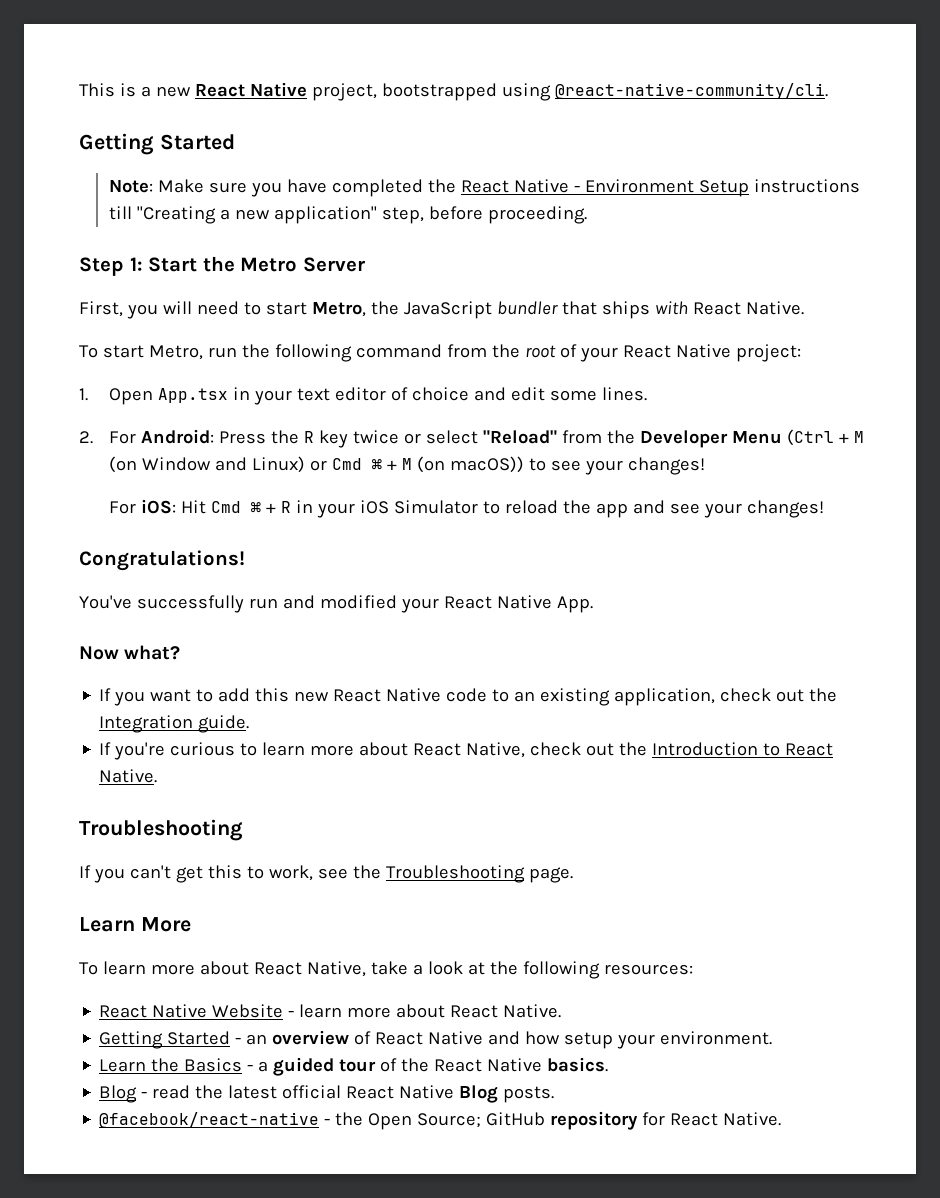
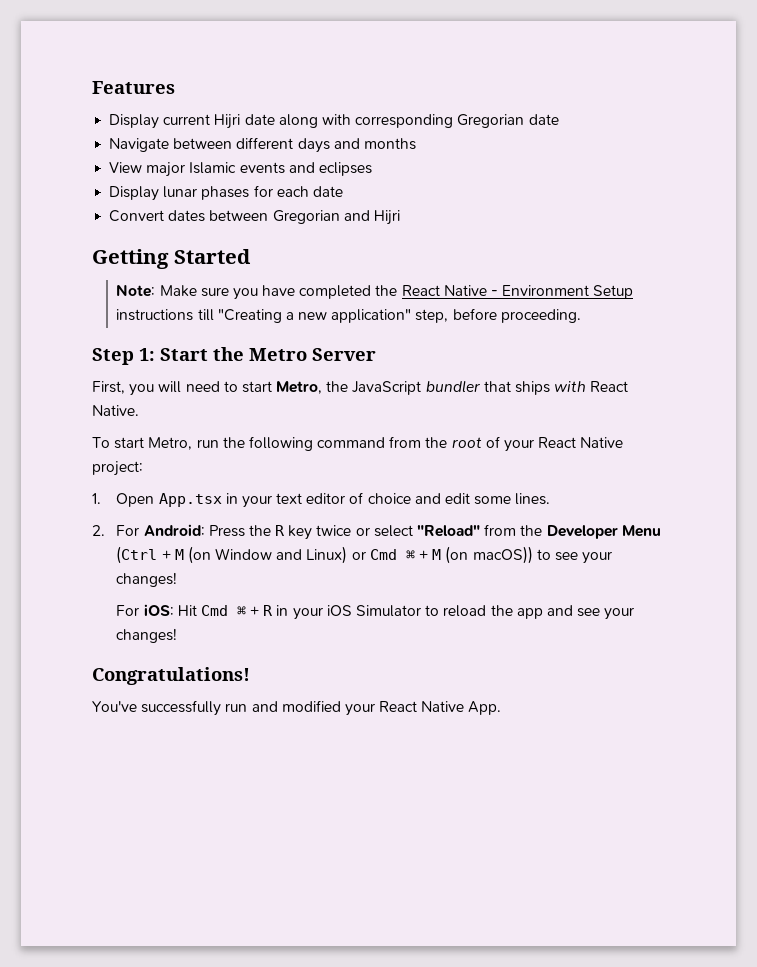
- This is a new React Native project, bootstrapped using @react-native-community/cli.
+ Features
+ Display current Hijri date along with corresponding Gregorian date
+ Navigate between different days and months
+ View major Islamic events and eclipses
+ Display lunar phases for each date
+ Convert dates between Gregorian and Hijri
- Now what?
- If you want to add this new React Native code to an existing application, check out the Integration guide.
- If you're curious to learn more about React Native, check out the Introduction to React Native.
- Troubleshooting
- If you can't get this to work, see the Troubleshooting page.
- Learn More
- To learn more about React Native, take a look at the following resources:
- React Native Website - learn more about React Native.
- Getting Started - an overview of React Native and how setup your environment.
- Learn the Basics - a guided tour of the React Native basics.
- Blog - read the latest official React Native Blog posts.
- @facebook/react-native - the Open Source; GitHub repository for React Native.

